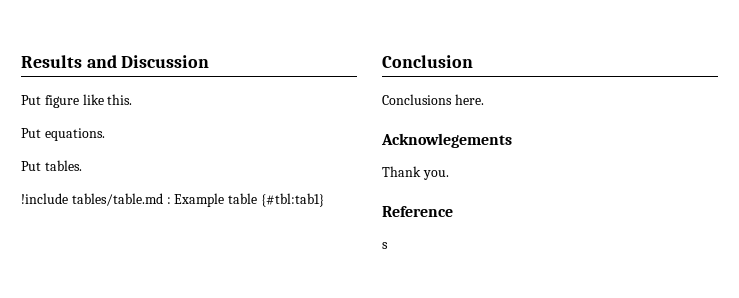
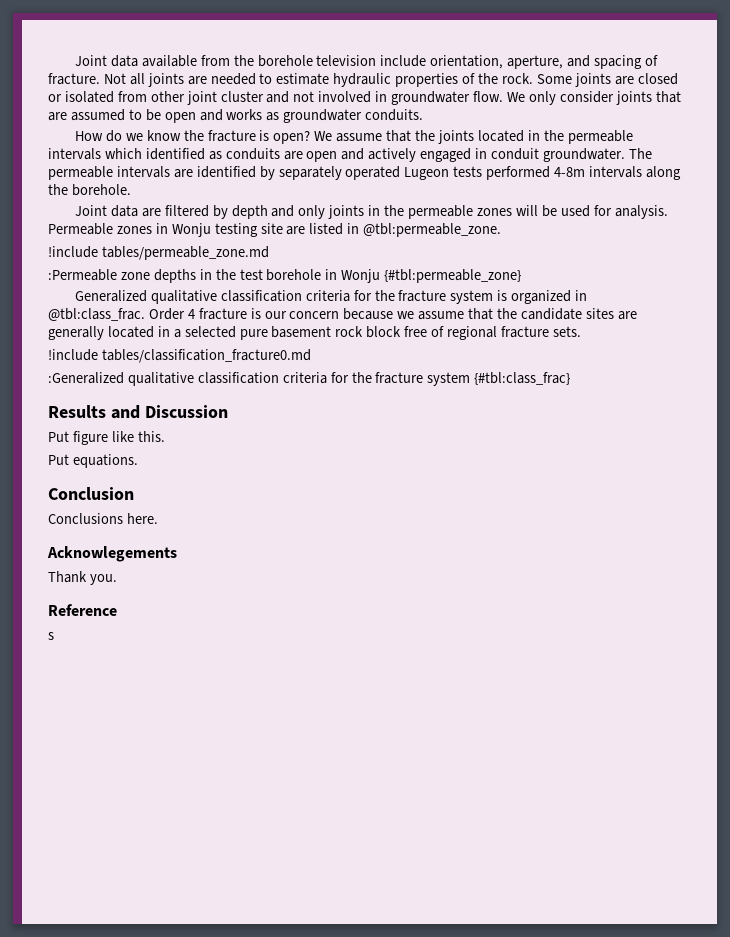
+ Joint data available from the borehole television include orientation, aperture, and spacing of fracture. Not all joints are needed to estimate hydraulic properties of the rock. Some joints are closed or isolated from other joint cluster and not involved in groundwater flow. We only consider joints that are assumed to be open and works as groundwater conduits.
+ How do we know the fracture is open? We assume that the joints located in the permeable intervals which identified as conduits are open and actively engaged in conduit groundwater. The permeable intervals are identified by separately operated Lugeon tests performed 4-8m intervals along the borehole.
+ Joint data are filtered by depth and only joints in the permeable zones will be used for analysis. Permeable zones in Wonju testing site are listed in @tbl:permeable_zone.
+ !include tables/permeable_zone.md
+ :Permeable zone depths in the test borehole in Wonju {#tbl:permeable_zone}
+ Generalized qualitative classification criteria for the fracture system is organized in @tbl:class_frac. Order 4 fracture is our concern because we assume that the candidate sites are generally located in a selected pure basement rock block free of regional fracture sets.
+ !include tables/classification_fracture0.md
+ :Generalized qualitative classification criteria for the fracture system {#tbl:class_frac}
- Put tables.
- !include tables/table.md : Example table {#tbl:tab1}

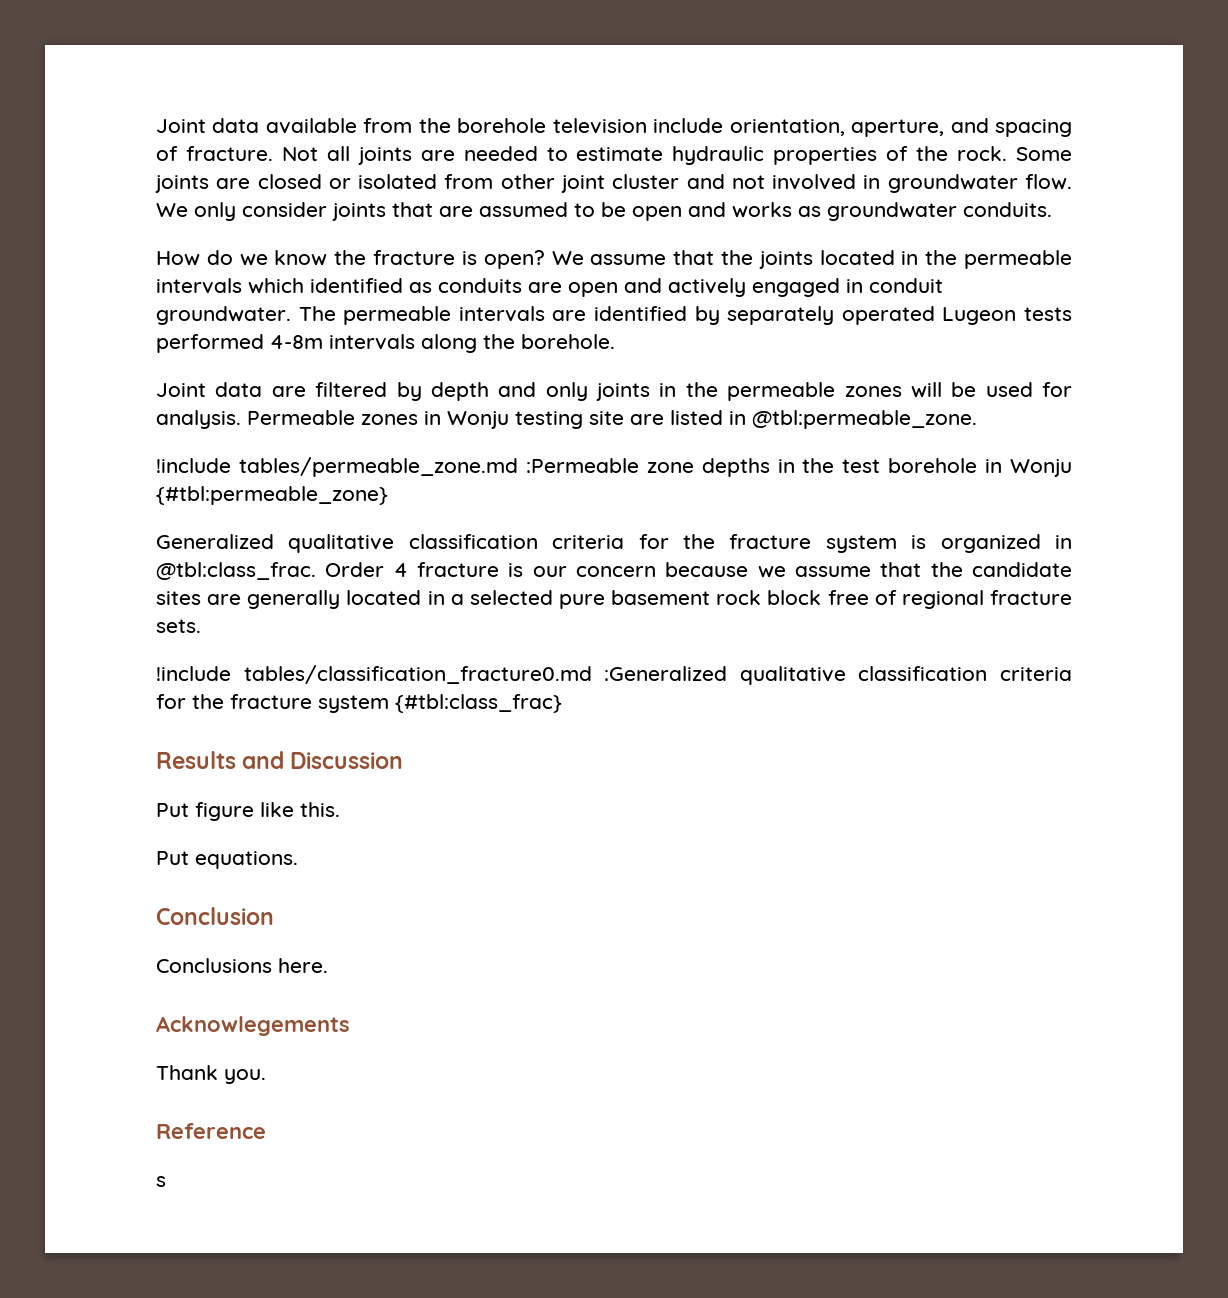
- !include tables/permeable_zone.md
- :Permeable zone depths in the test borehole in Wonju {#tbl:permeable_zone}
+ !include tables/permeable_zone.md :Permeable zone depths in the test borehole in Wonju {#tbl:permeable_zone}
- !include tables/classification_fracture0.md
- :Generalized qualitative classification criteria for the fracture system {#tbl:class_frac}
+ !include tables/classification_fracture0.md :Generalized qualitative classification criteria for the fracture system {#tbl:class_frac}

